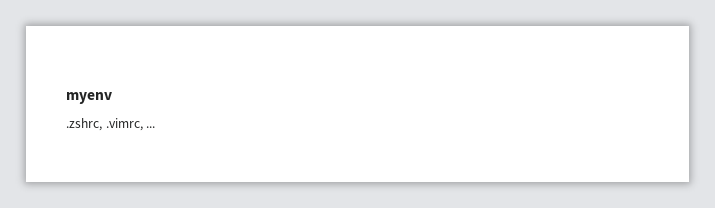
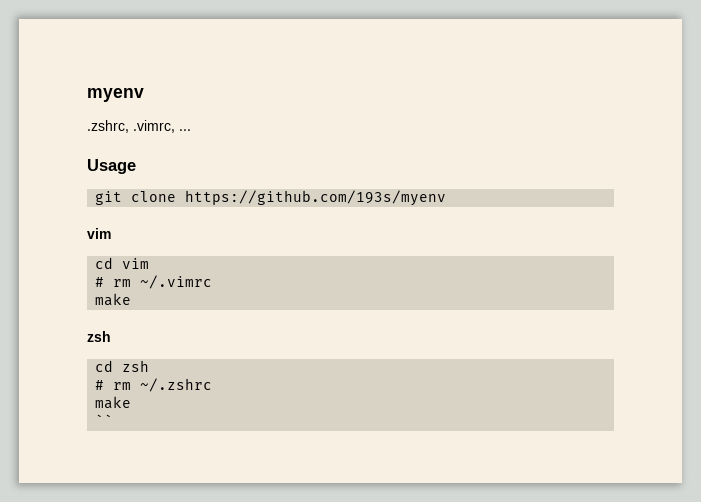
+ Usage
+ git clone https://github.com/193s/myenv
+ vim
+ cd vim
+ # rm ~/.vimrc
+ make
+ zsh
+ cd zsh
+ # rm ~/.zshrc
+ make
+ ``

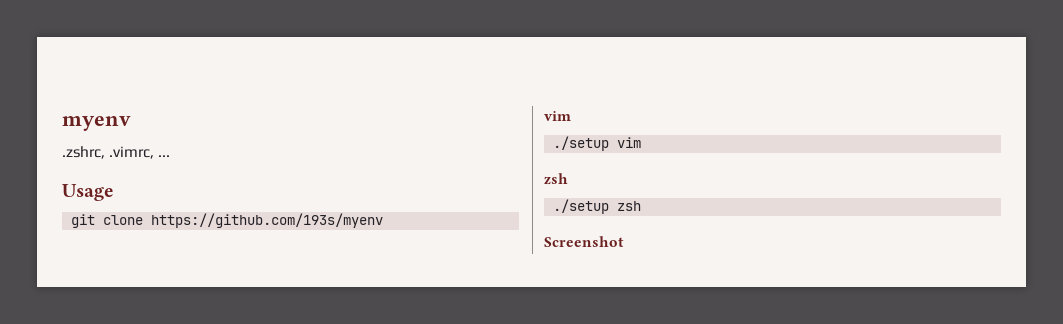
- cd vim
- # rm ~/.vimrc
- make
+ ./setup vim
  zsh
- cd zsh
- # rm ~/.zshrc
- make
- ``
+ ./setup zsh
+ Screenshot

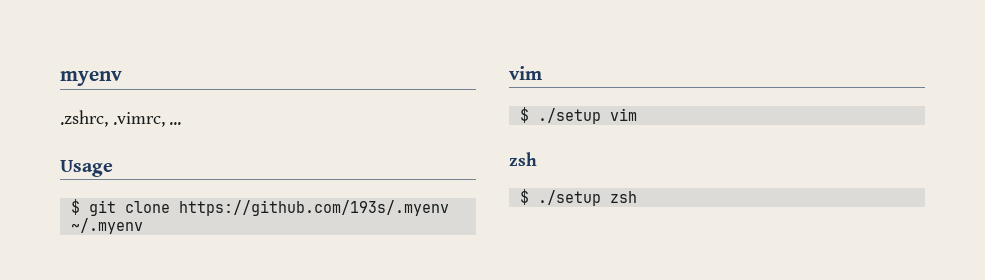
- git clone https://github.com/193s/myenv
+ $ git clone https://github.com/193s/.myenv ~/.myenv
  vim
- ./setup vim
+ $ ./setup vim
- ./setup zsh
+ $ ./setup zsh
- Screenshot

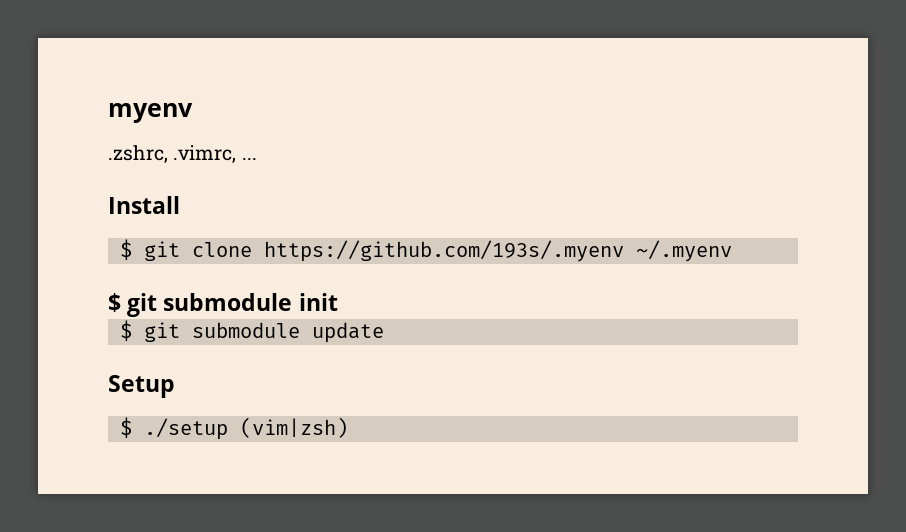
- Usage
+ Install
  $ git clone https://github.com/193s/.myenv ~/.myenv
- vim
- $ ./setup vim
- zsh
- $ ./setup zsh
+ $ git submodule init
+ $ git submodule update
+ Setup
+ $ ./setup (vim|zsh)

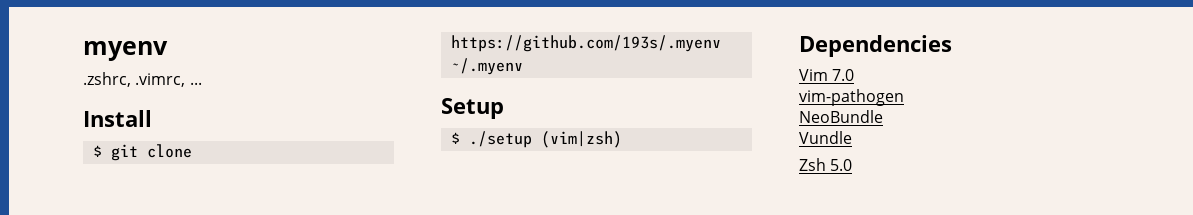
- $ git submodule init
- $ git submodule update
  Setup
  $ ./setup (vim|zsh)
+ Dependencies
+ Vim 7.0
+ vim-pathogen
+ NeoBundle
+ Vundle
+ Zsh 5.0

